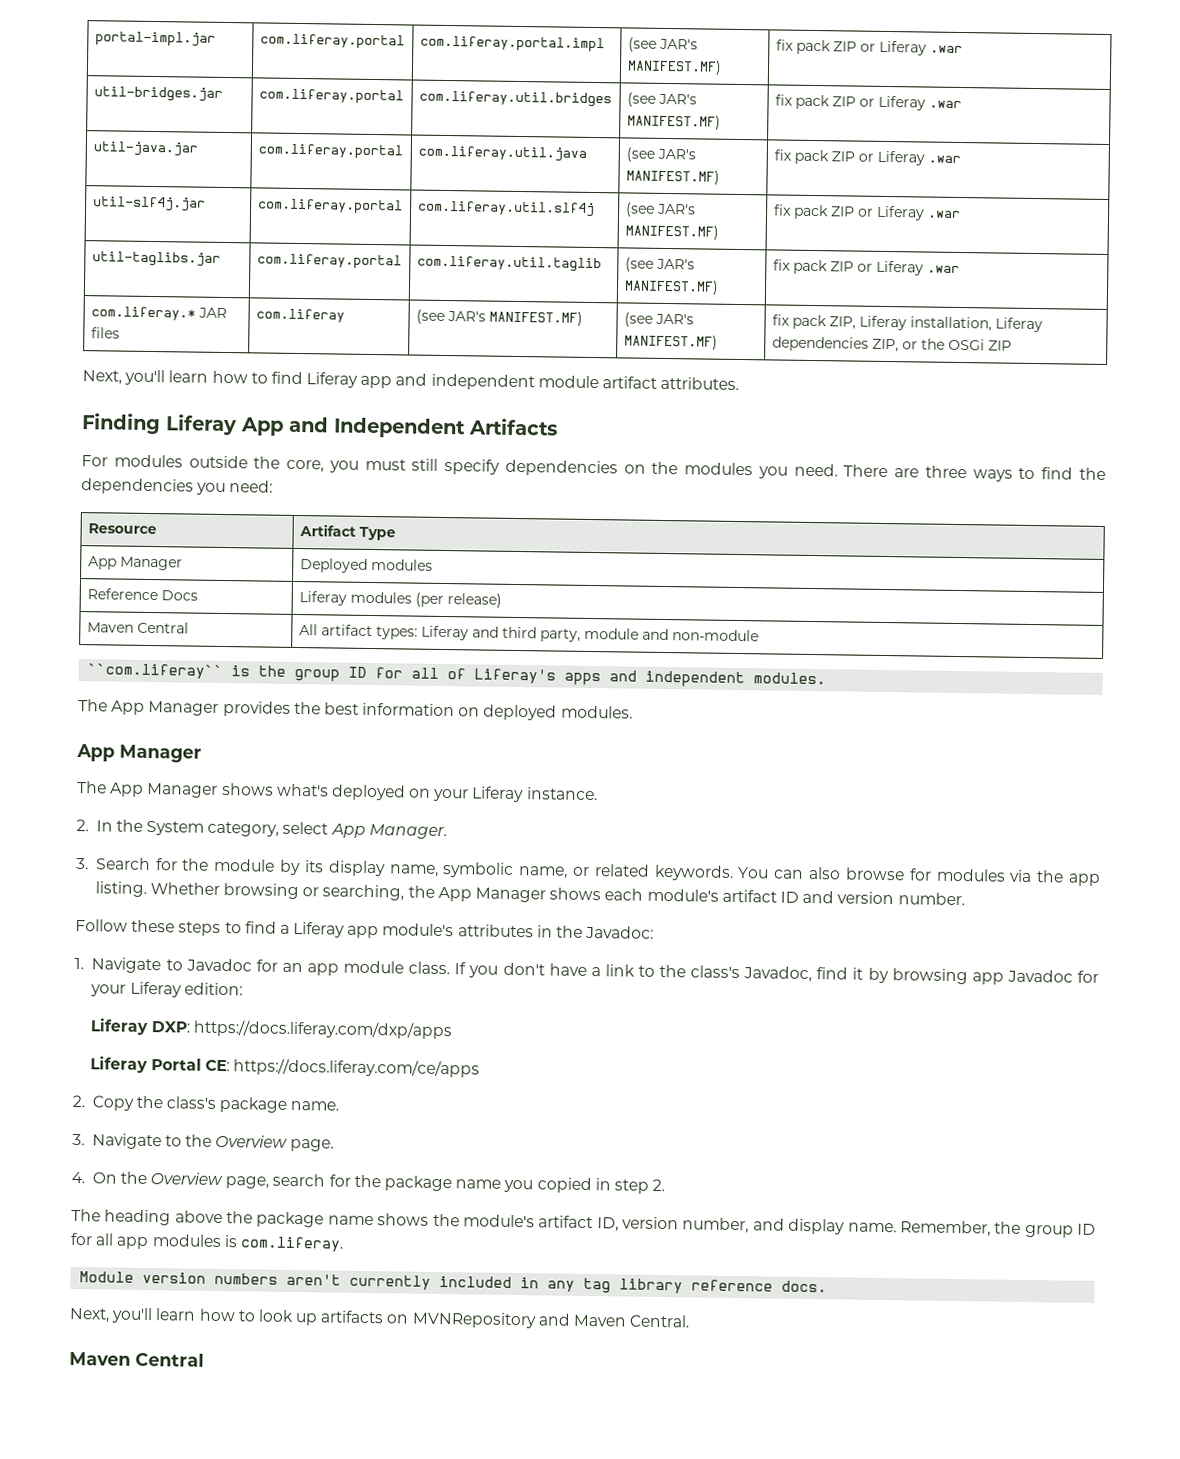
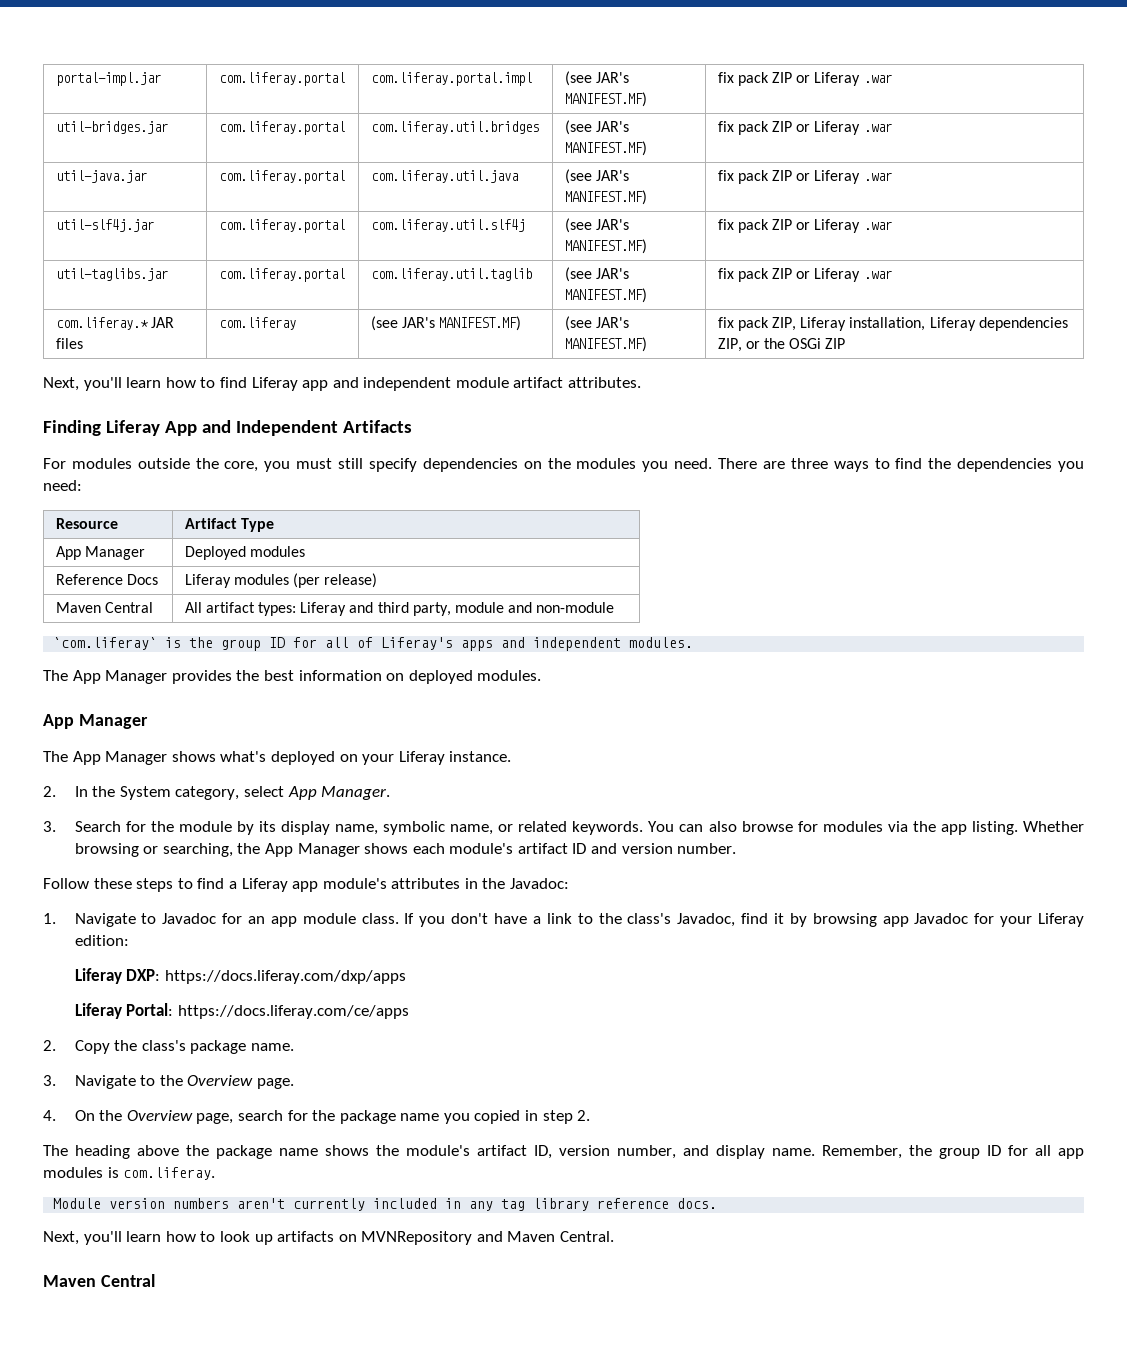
- ``com.liferay`` is the group ID for all of Liferay's apps and independent modules.
+ `com.liferay` is the group ID for all of Liferay's apps and independent modules.
- Liferay Portal CE: https://docs.liferay.com/ce/apps
+ Liferay Portal: https://docs.liferay.com/ce/apps

